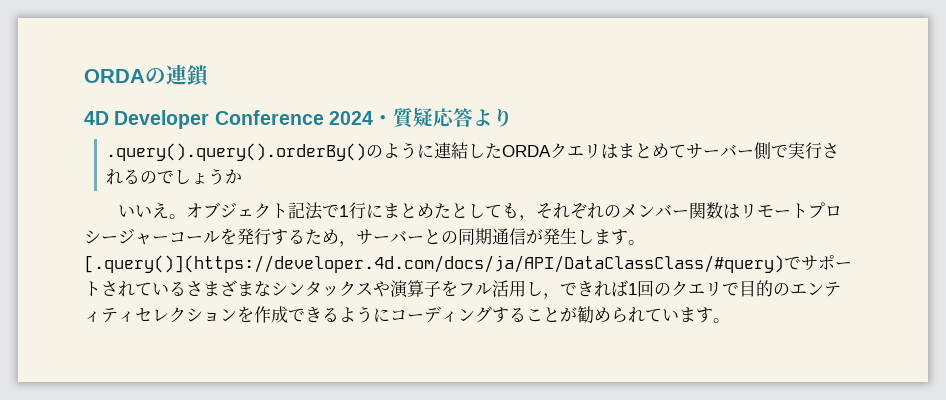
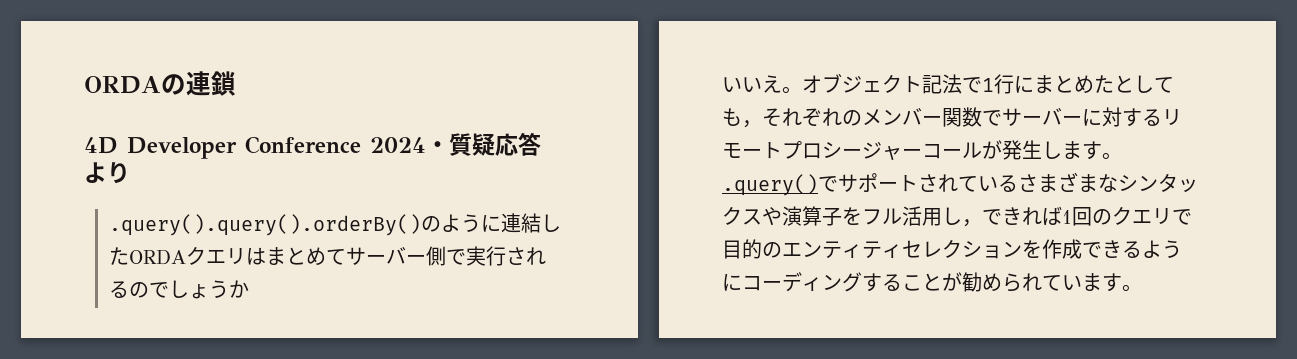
- オブジェクト記法で1行にまとめたとしても，それぞれのメンバー関数はリモートプロシージャーコールを発行するため，サーバーとの同期通信が発生します。[.query()](https://developer.4d.com/docs/ja/API/DataClassClass/#query)でサポートされているさまざまなシンタックスや演算子をフル活用し，できれば1回のクエリで目的のエンティティセレクションを作成できるようにコーディングすることが勧められています。
+ オブジェクト記法で1行にまとめたとしても，それぞれのメンバー関数でサーバーに対するリモートプロシージャーコールが発生します。.query()でサポートされているさまざまなシンタックスや演算子をフル活用し，できれば1回のクエリで目的のエンティティセレクションを作成できるようにコーディングすることが勧められています。

